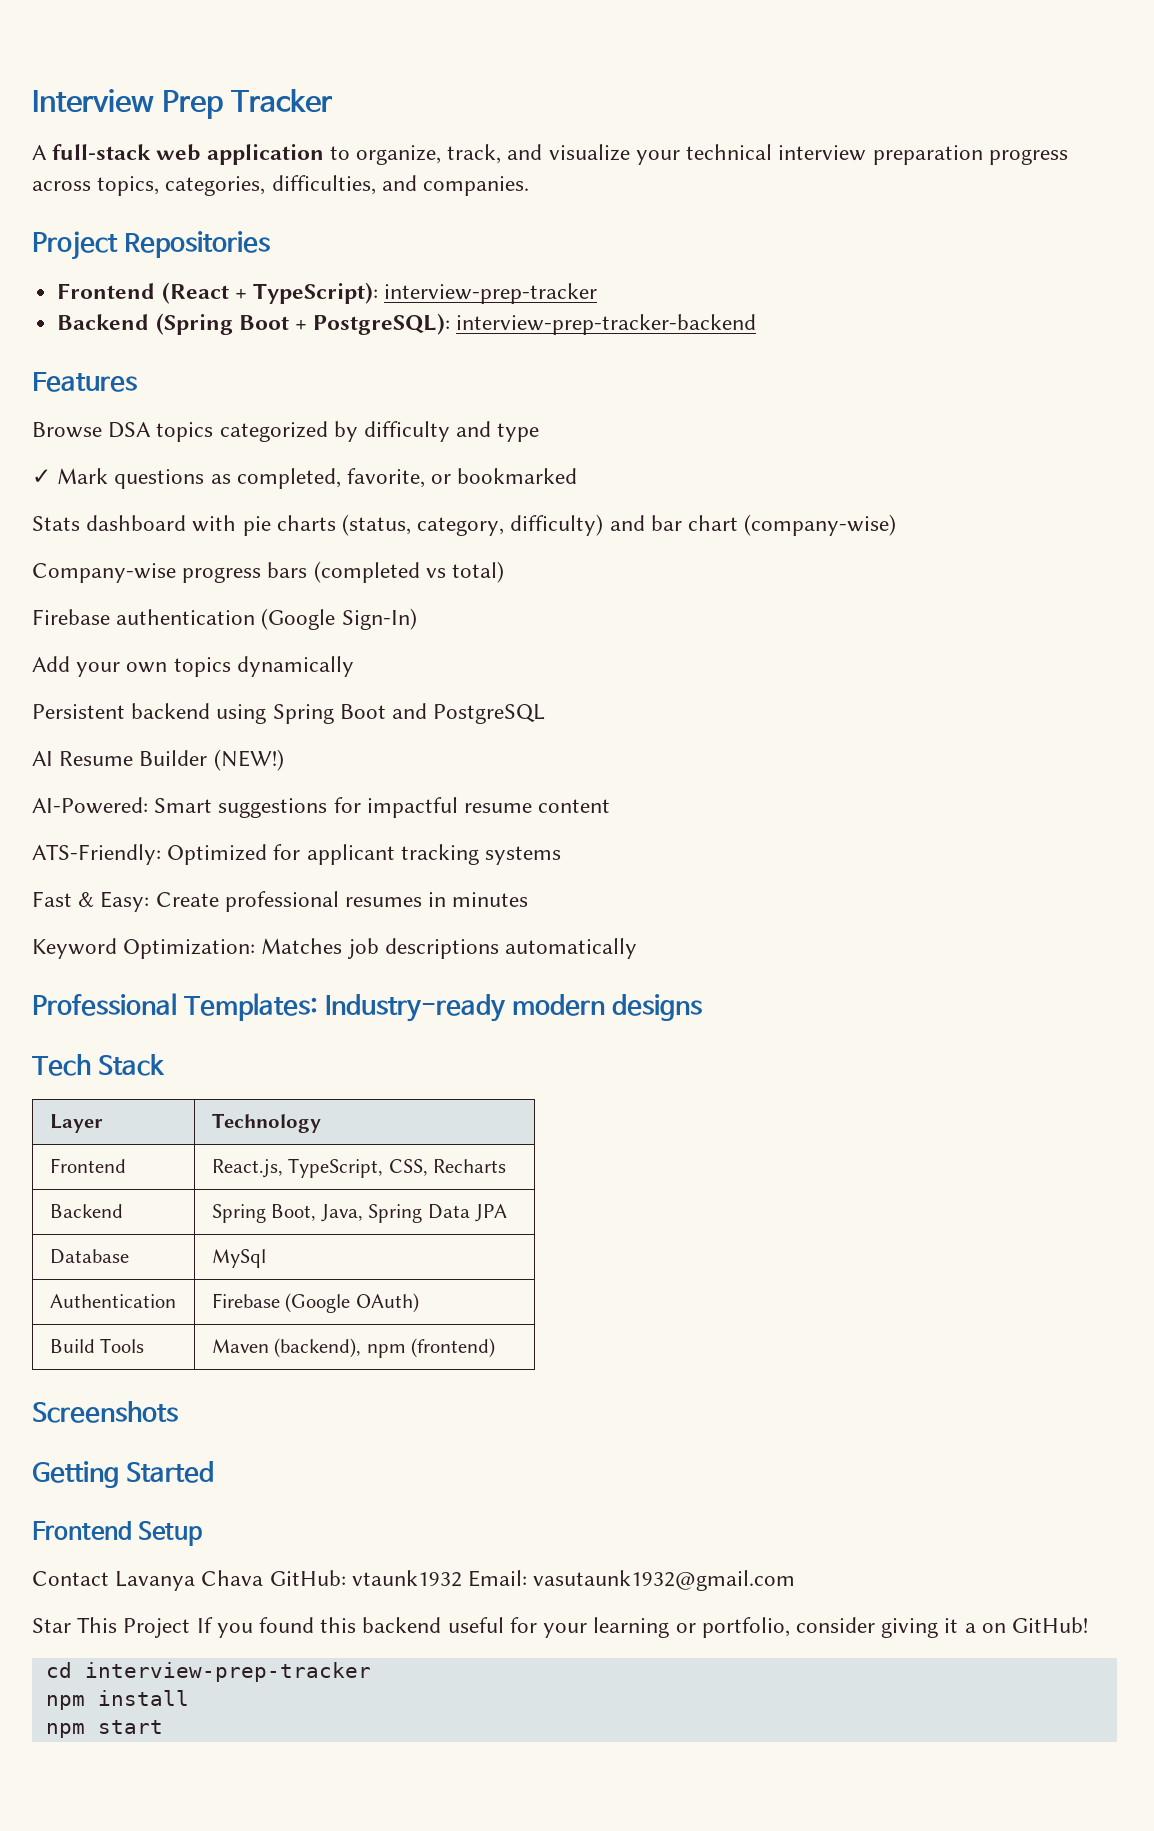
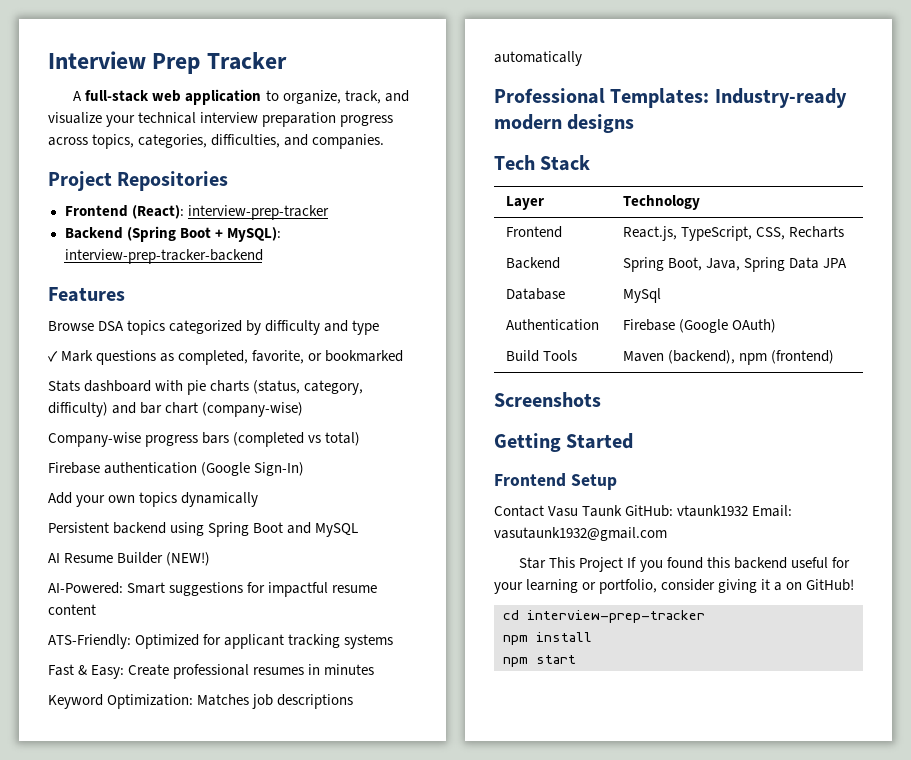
- Frontend (React + TypeScript): interview-prep-tracker
+ Frontend (React): interview-prep-tracker
- Backend (Spring Boot + PostgreSQL): interview-prep-tracker-backend
+ Backend (Spring Boot + MySQL): interview-prep-tracker-backend
- Persistent backend using Spring Boot and PostgreSQL
+ Persistent backend using Spring Boot and MySQL
- Contact Lavanya Chava GitHub: vtaunk1932 Email: vasutaunk1932@gmail.com
+ Contact Vasu Taunk GitHub: vtaunk1932 Email: vasutaunk1932@gmail.com

